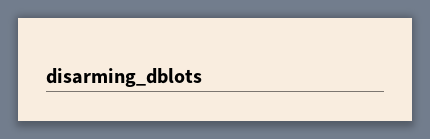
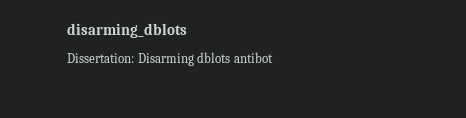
+ Dissertation: Disarming dblots antibot

